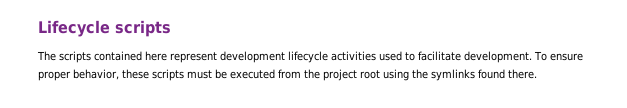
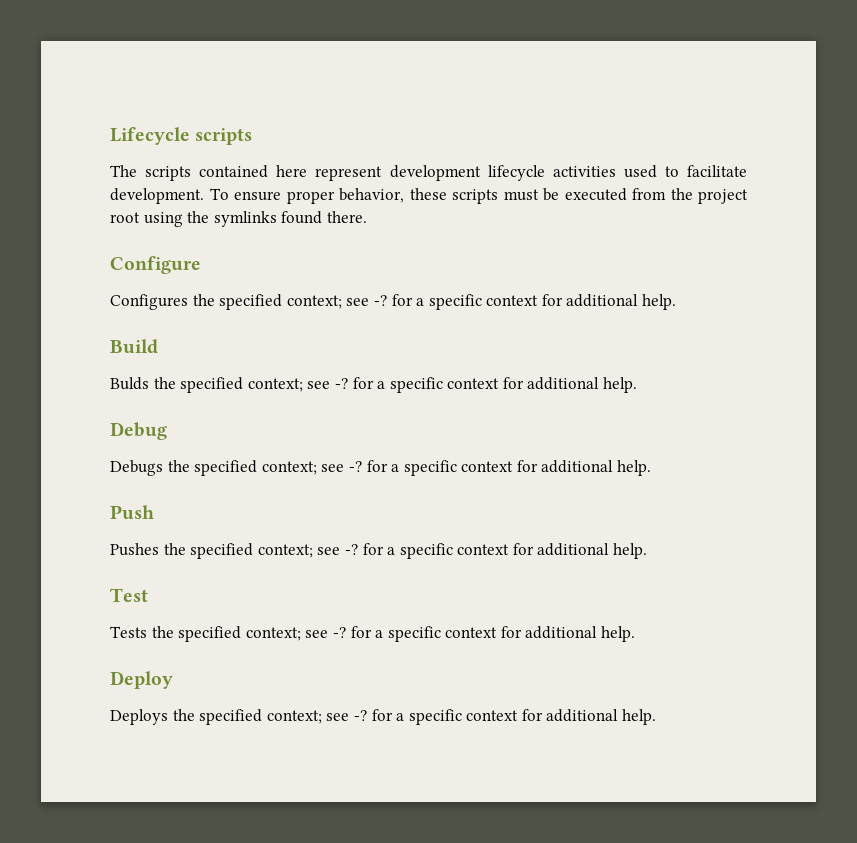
+ Configure
+ Configures the specified context; see -? for a specific context for additional help.
+ Build
+ Bulds the specified context; see -? for a specific context for additional help.
+ Debug
+ Debugs the specified context; see -? for a specific context for additional help.
+ Push
+ Pushes the specified context; see -? for a specific context for additional help.
+ Test
+ Tests the specified context; see -? for a specific context for additional help.
+ Deploy
+ Deploys the specified context; see -? for a specific context for additional help.

